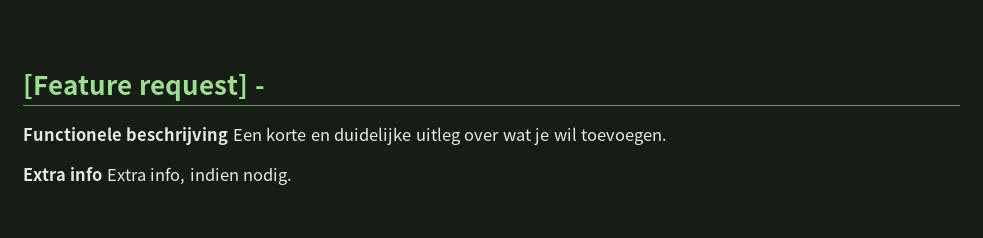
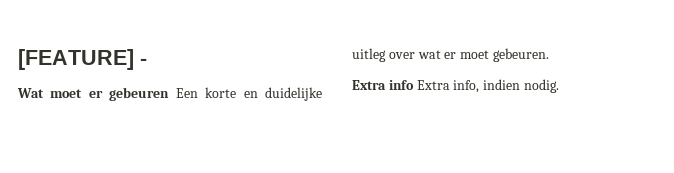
- [Feature request] -
+ [FEATURE] -
- Functionele beschrijving Een korte en duidelijke uitleg over wat je wil toevoegen.
+ Wat moet er gebeuren Een korte en duidelijke uitleg over wat er moet gebeuren.

